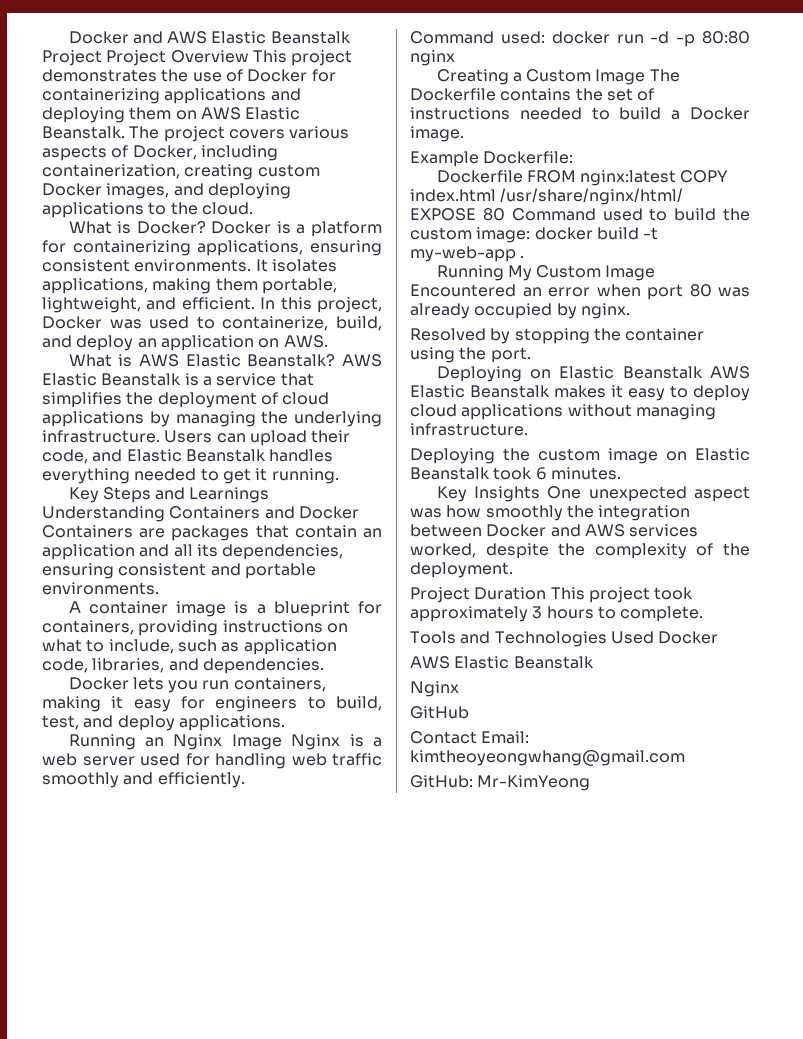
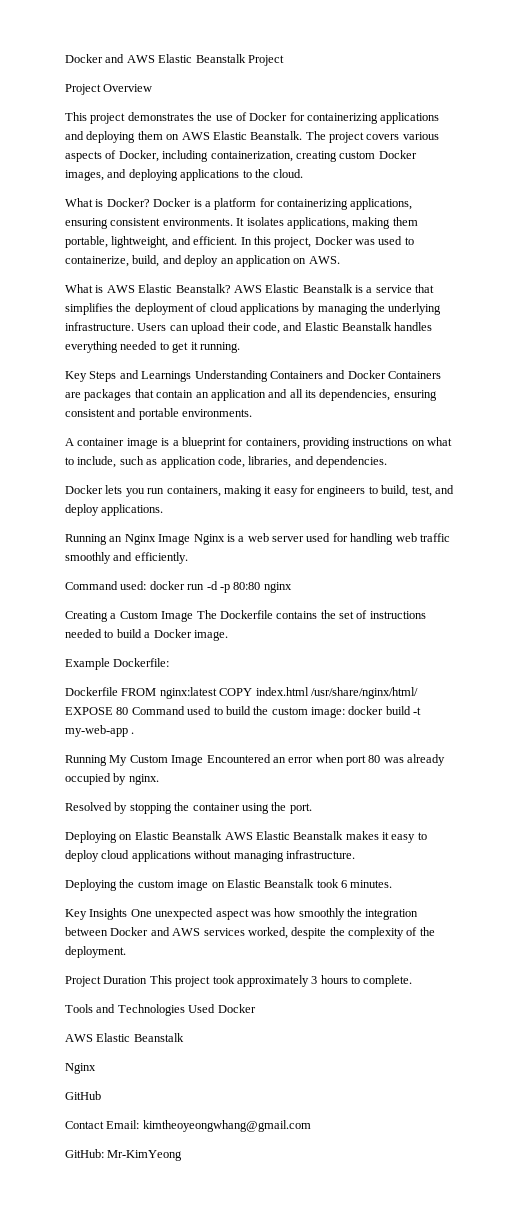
- Docker and AWS Elastic Beanstalk Project Project Overview This project demonstrates the use of Docker for containerizing applications and deploying them on AWS Elastic Beanstalk.
+ Docker and AWS Elastic Beanstalk Project
+ Project Overview
+ This project demonstrates the use of Docker for containerizing applications and deploying them on AWS Elastic Beanstalk.

